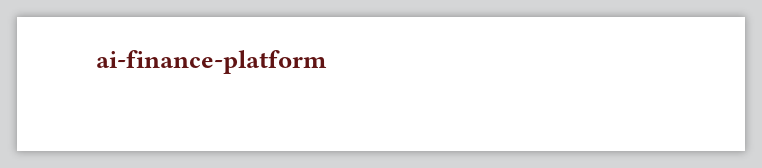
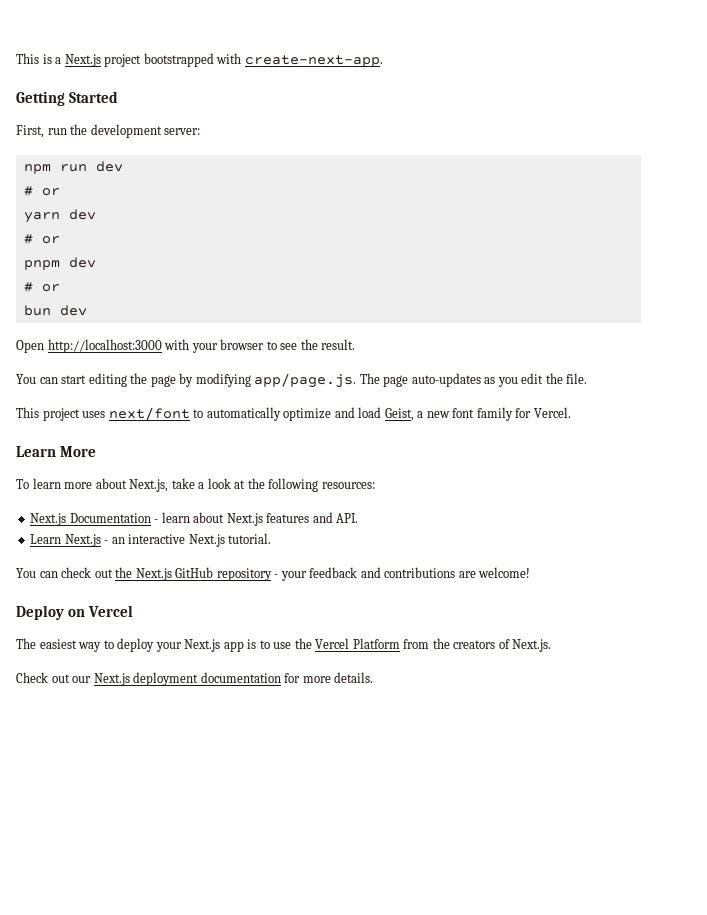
- ai-finance-platform
+ This is a Next.js project bootstrapped with create-next-app.
+ Getting Started
+ First, run the development server:
+ npm run dev
+ # or
+ yarn dev
+ # or
+ pnpm dev
+ # or
+ bun dev
+ Open http://localhost:3000 with your browser to see the result.
+ You can start editing the page by modifying app/page.js. The page auto-updates as you edit the file.
+ This project uses next/font to automatically optimize and load Geist, a new font family for Vercel.
+ Learn More
+ To learn more about Next.js, take a look at the following resources:
+ Next.js Documentation - learn about Next.js features and API.
+ Learn Next.js - an interactive Next.js tutorial.
+ You can check out the Next.js GitHub repository - your feedback and contributions are welcome!
+ Deploy on Vercel
+ The easiest way to deploy your Next.js app is to use the Vercel Platform from the creators of Next.js.
+ Check out our Next.js deployment documentation for more details.

